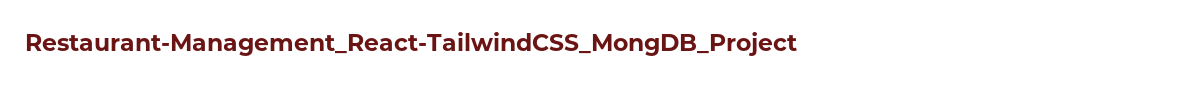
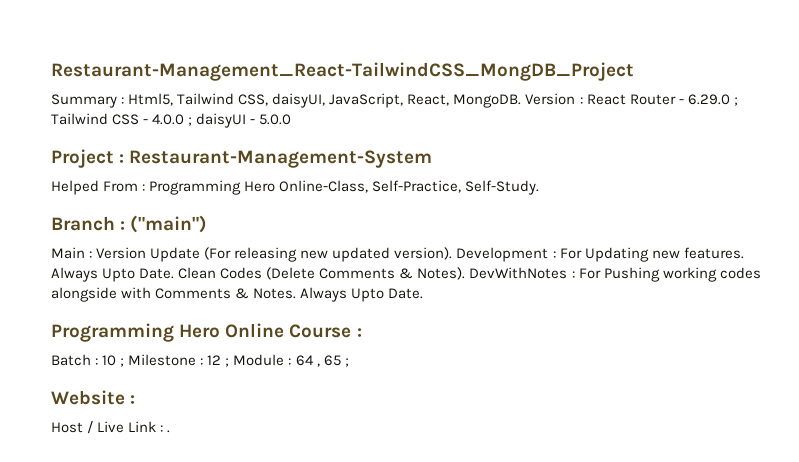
+ Summary : Html5, Tailwind CSS, daisyUI, JavaScript, React, MongoDB. Version : React Router - 6.29.0 ; Tailwind CSS - 4.0.0 ; daisyUI - 5.0.0
+ Project : Restaurant-Management-System
+ Helped From : Programming Hero Online-Class, Self-Practice, Self-Study.
+ Branch : ("main")
+ Main : Version Update (For releasing new updated version). Development : For Updating new features. Always Upto Date. Clean Codes (Delete Comments & Notes). DevWithNotes : For Pushing working codes alongside with Comments & Notes. Always Upto Date.
+ Programming Hero Online Course :
+ Batch : 10 ; Milestone : 12 ; Module : 64 , 65 ;
+ Website :
+ Host / Live Link : .

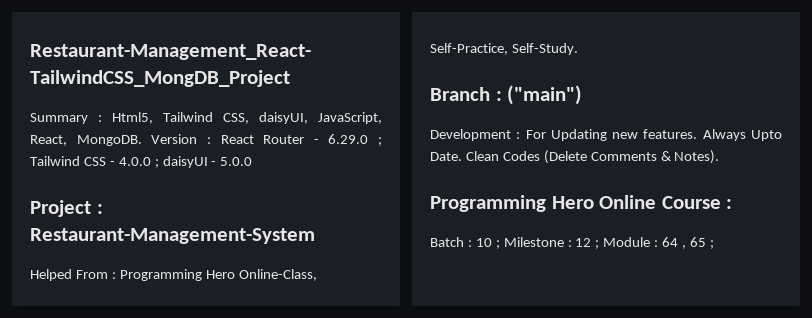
- Main : Version Update (For releasing new updated version).
- DevWithNotes : For Pushing working codes alongside with Comments & Notes. Always Upto Date.
- Website :
- Host / Live Link : .

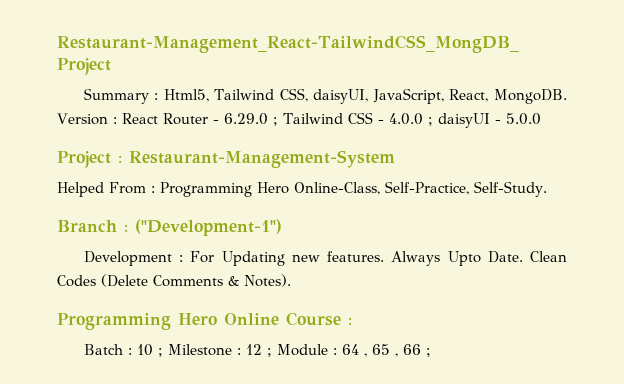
- Branch : ("main")
+ Branch : ("Development-1")
- Batch : 10 ; Milestone : 12 ; Module : 64 , 65 ;
+ Batch : 10 ; Milestone : 12 ; Module : 64 , 65 , 66 ;

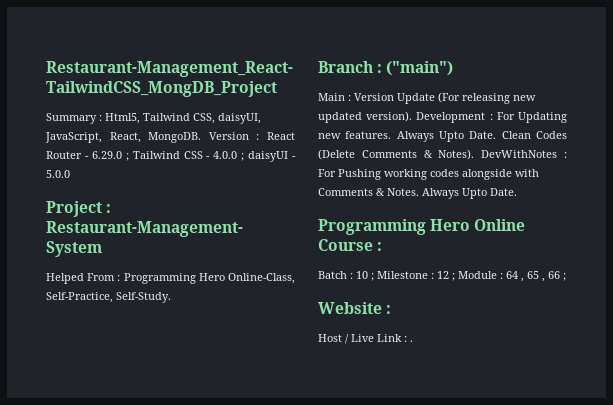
- Branch : ("Development-1")
- Development : For Updating new features.
+ Branch : ("main")
+ Main : Version Update (For releasing new updated version). Development : For Updating new features.
+ DevWithNotes : For Pushing working codes alongside with Comments & Notes. Always Upto Date.
+ Website :
+ Host / Live Link : .

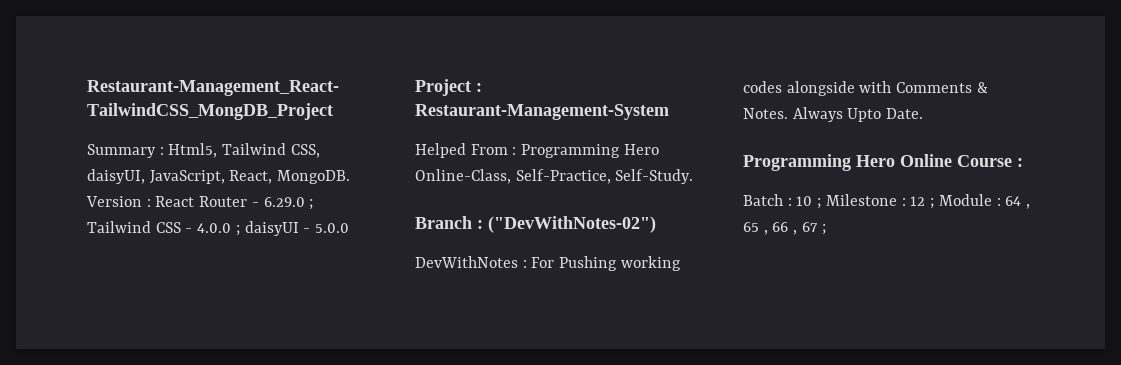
- Branch : ("main")
- Main : Version Update (For releasing new updated version). Development : For Updating new features. Always Upto Date. Clean Codes (Delete Comments & Notes). DevWithNotes : For Pushing working codes alongside with Comments & Notes.
+ Branch : ("DevWithNotes-02")
+ DevWithNotes : For Pushing working codes alongside with Comments & Notes.
- Batch : 10 ; Milestone : 12 ; Module : 64 , 65 , 66 ;
- Website :
- Host / Live Link : .
+ Batch : 10 ; Milestone : 12 ; Module : 64 , 65 , 66 , 67 ;

